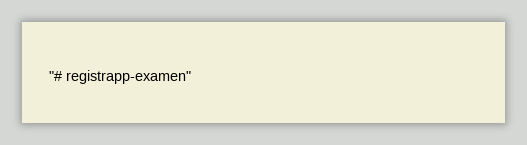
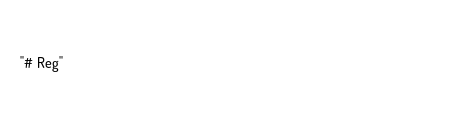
- "# registrapp-examen"
+ "# Reg"

